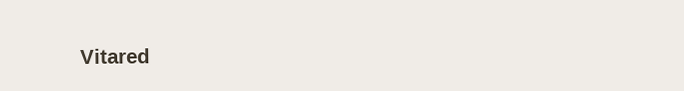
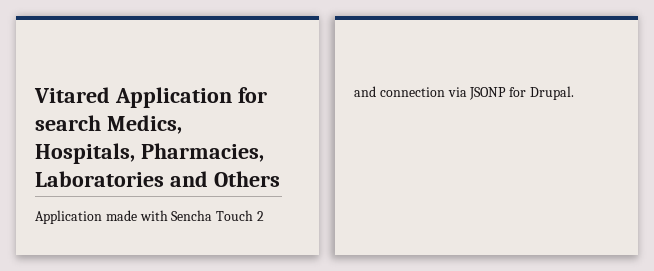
- Vitared
+ Vitared Application for search Medics, Hospitals, Pharmacies, Laboratories and Others
+ Application made with Sencha Touch 2 and connection via JSONP for Drupal.

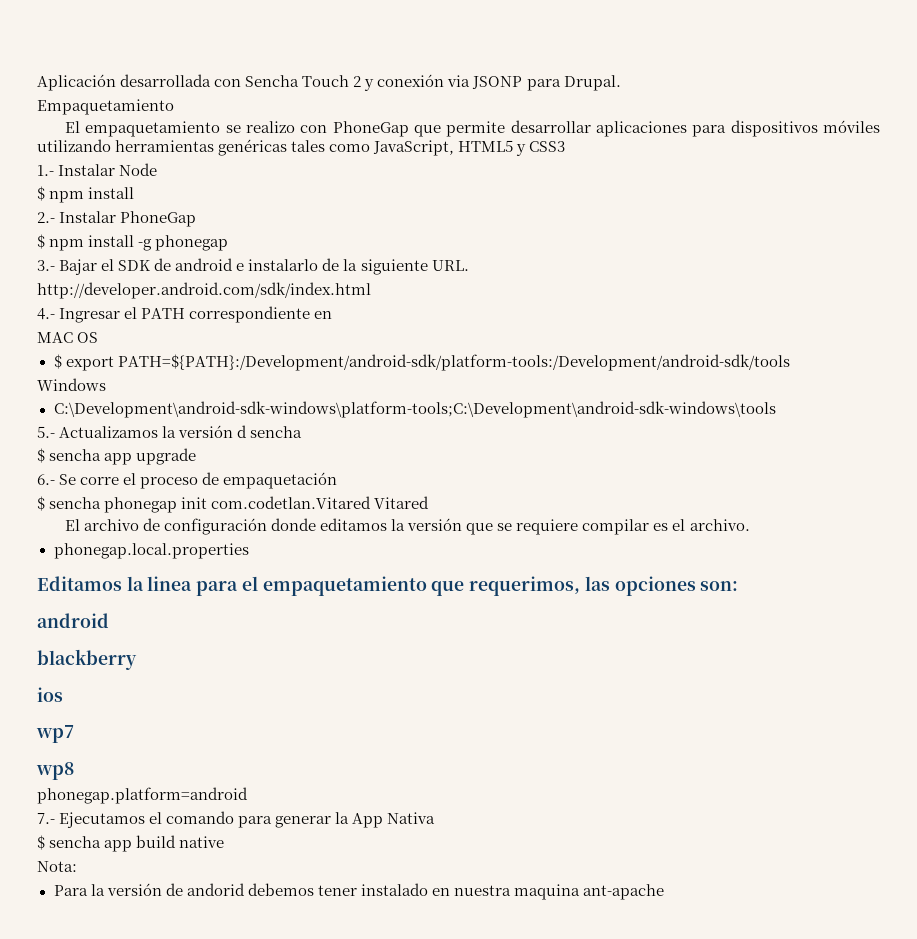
- Vitared Application for search Medics, Hospitals, Pharmacies, Laboratories and Others
- Application made with Sencha Touch 2 and connection via JSONP for Drupal.
+ Aplicación desarrollada con Sencha Touch 2 y conexión via JSONP para Drupal.
+ Empaquetamiento
+ El empaquetamiento se realizo con PhoneGap que permite desarrollar aplicaciones para dispositivos móviles utilizando herramientas genéricas tales como JavaScript, HTML5 y CSS3
+ 1.- Instalar Node
+ $ npm install
+ 2.- Instalar PhoneGap
+ $ npm install -g phonegap
+ 3.- Bajar el SDK de android e instalarlo de la siguiente URL.
+ http://developer.android.com/sdk/index.html
+ 4.- Ingresar el PATH correspondiente en
+ MAC OS
+ $ export PATH=${PATH}:/Development/android-sdk/platform-tools:/Development/android-sdk/tools
+ Windows
+ C:\Development\android-sdk-windows\platform-tools;C:\Development\android-sdk-windows\tools
+ 5.- Actualizamos la versión d sencha
+ $ sencha app upgrade
+ 6.- Se corre el proceso de empaquetación
+ $ sencha phonegap init com.codetlan.Vitared Vitared
+ El archivo de configuración donde editamos la versión que se requiere compilar es el archivo.
+ phonegap.local.properties
+ Editamos la linea para el empaquetamiento que requerimos, las opciones son:
+ android
+ blackberry
+ ios
+ wp7
+ wp8
+ phonegap.platform=android
+ 7.- Ejecutamos el comando para generar la App Nativa
+ $ sencha app build native
+ Nota:
+ Para la versión de andorid debemos tener instalado en nuestra maquina ant-apache

